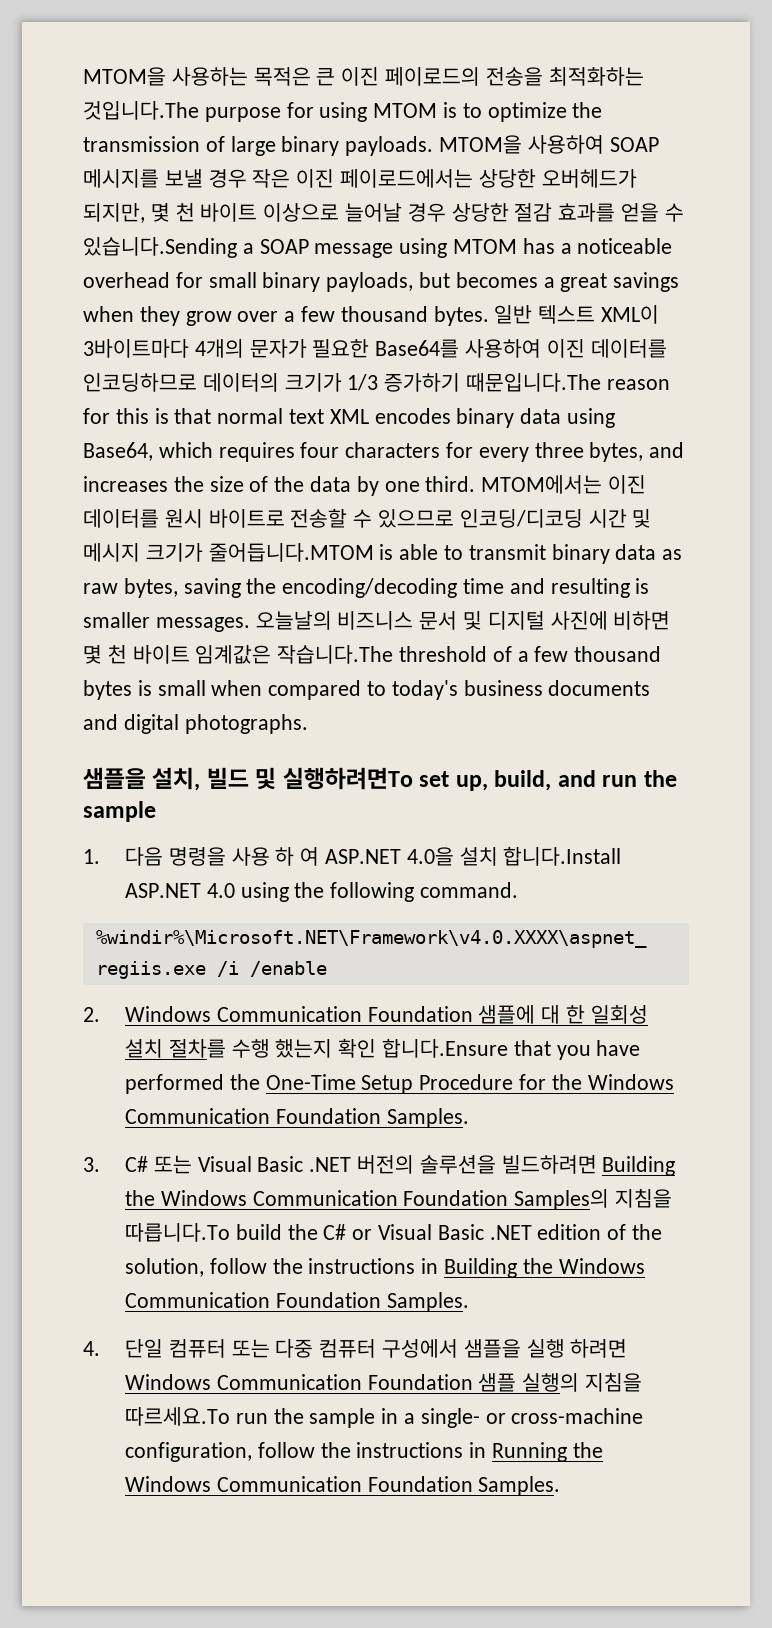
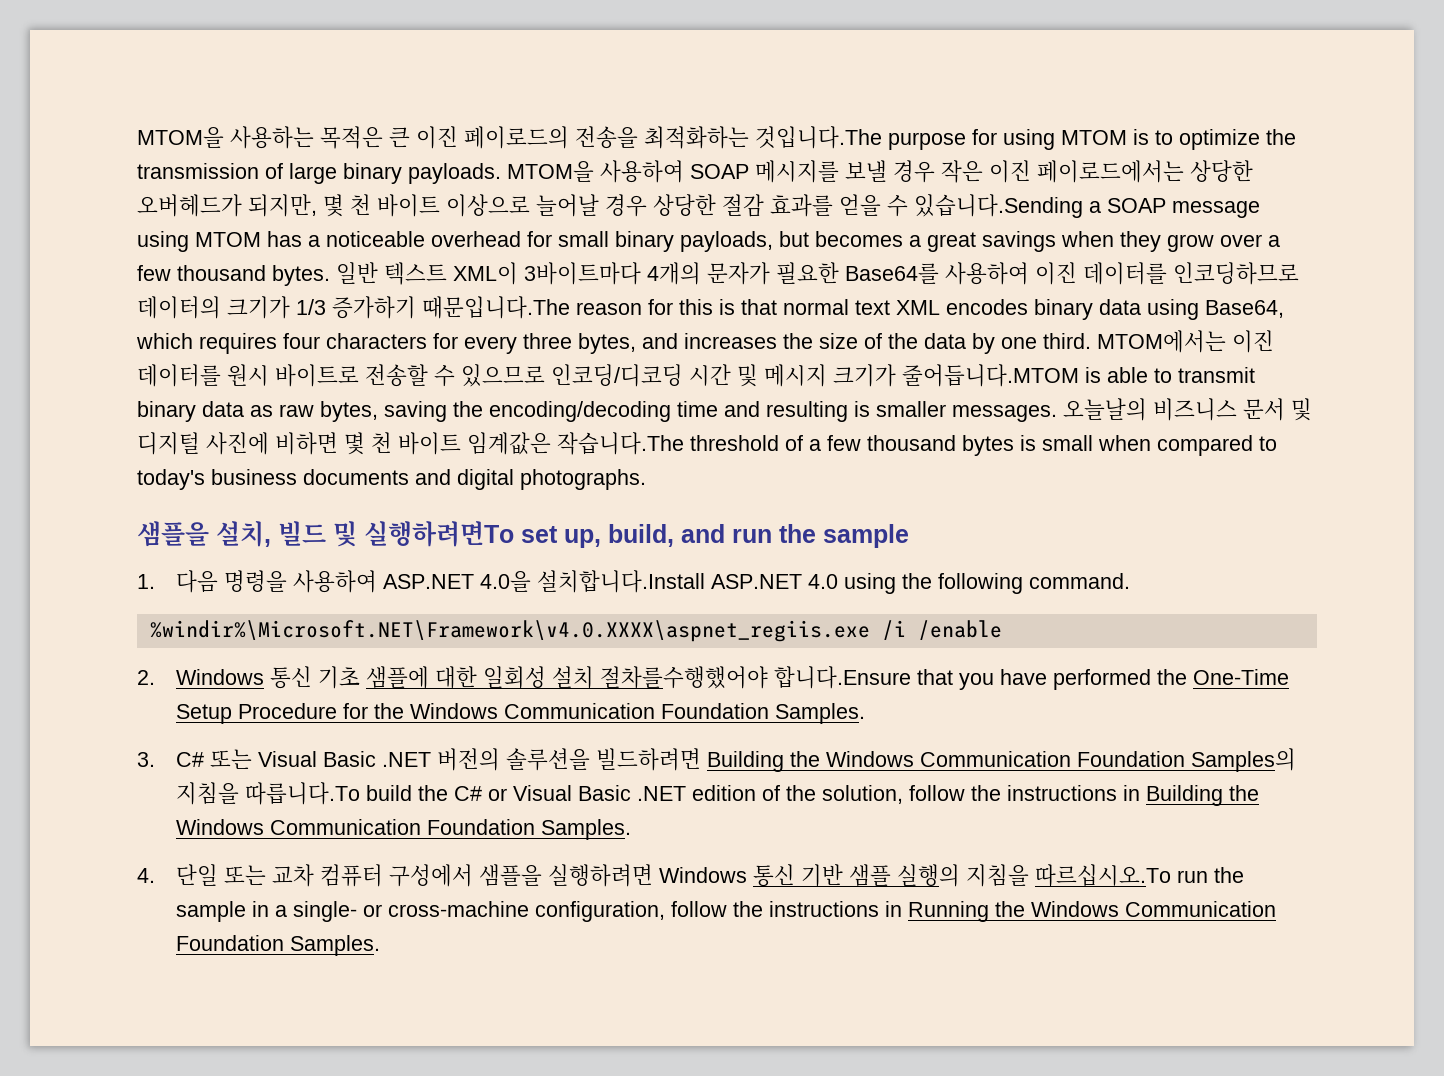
- 1. 다음 명령을 사용 하 여 ASP.NET 4.0을 설치 합니다.Install ASP.NET 4.0 using the following command.
+ 1. 다음 명령을 사용하여 ASP.NET 4.0을 설치합니다.Install ASP.NET 4.0 using the following command.
- 2. Windows Communication Foundation 샘플에 대 한 일회성 설치 절차를 수행 했는지 확인 합니다.Ensure that you have performed the One-Time Setup Procedure for the Windows Communication Foundation Samples.
+ 2. Windows 통신 기초 샘플에 대한 일회성 설치 절차를수행했어야 합니다.Ensure that you have performed the One-Time Setup Procedure for the Windows Communication Foundation Samples.
- 4. 단일 컴퓨터 또는 다중 컴퓨터 구성에서 샘플을 실행 하려면 Windows Communication Foundation 샘플 실행의 지침을 따르세요.To run the sample in a single- or cross-machine configuration, follow the instructions in Running the Windows Communication Foundation Samples.
+ 4. 단일 또는 교차 컴퓨터 구성에서 샘플을 실행하려면 Windows 통신 기반 샘플 실행의 지침을 따르십시오.To run the sample in a single- or cross-machine configuration, follow the instructions in Running the Windows Communication Foundation Samples.

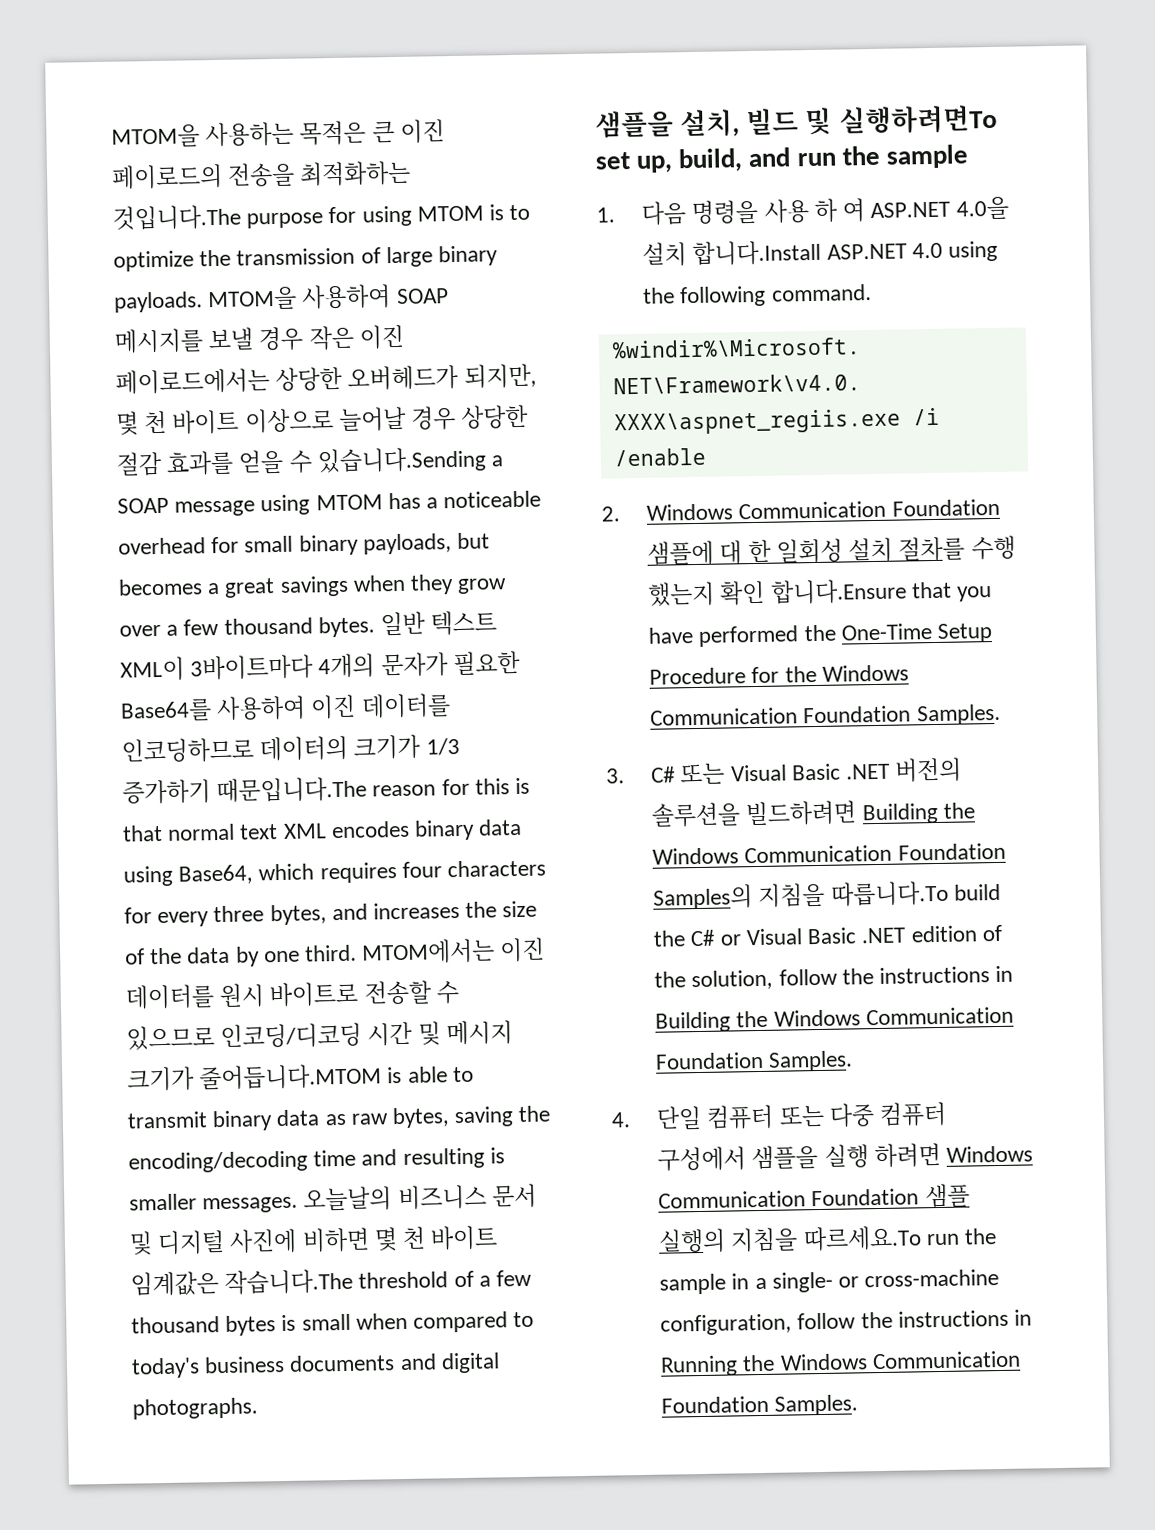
- 1. 다음 명령을 사용하여 ASP.NET 4.0을 설치합니다.Install ASP.NET 4.0 using the following command.
+ 1. 다음 명령을 사용 하 여 ASP.NET 4.0을 설치 합니다.Install ASP.NET 4.0 using the following command.
- 2. Windows 통신 기초 샘플에 대한 일회성 설치 절차를수행했어야 합니다.Ensure that you have performed the One-Time Setup Procedure for the Windows Communication Foundation Samples.
+ 2. Windows Communication Foundation 샘플에 대 한 일회성 설치 절차를 수행 했는지 확인 합니다.Ensure that you have performed the One-Time Setup Procedure for the Windows Communication Foundation Samples.
- 4. 단일 또는 교차 컴퓨터 구성에서 샘플을 실행하려면 Windows 통신 기반 샘플 실행의 지침을 따르십시오.To run the sample in a single- or cross-machine configuration, follow the instructions in Running the Windows Communication Foundation Samples.
+ 4. 단일 컴퓨터 또는 다중 컴퓨터 구성에서 샘플을 실행 하려면 Windows Communication Foundation 샘플 실행의 지침을 따르세요.To run the sample in a single- or cross-machine configuration, follow the instructions in Running the Windows Communication Foundation Samples.

